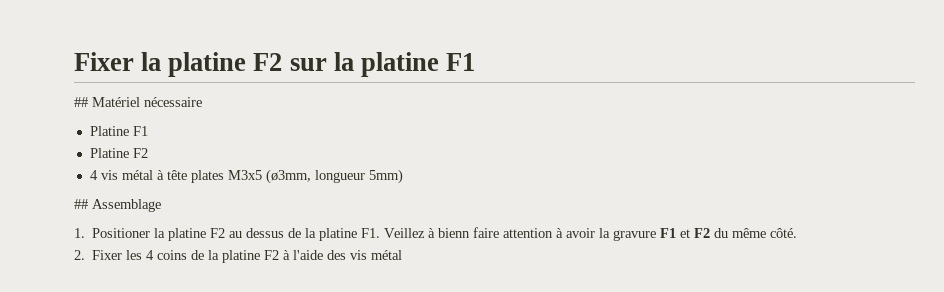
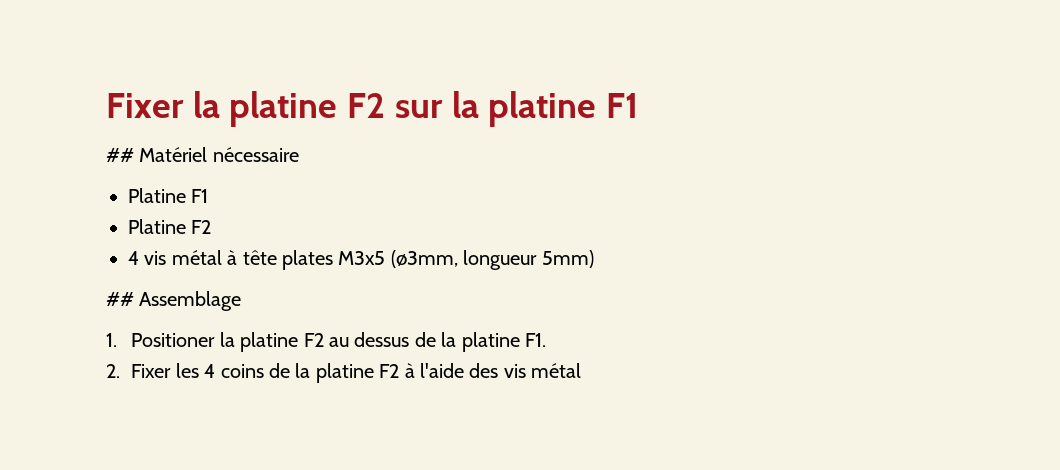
- 1. Positioner la platine F2 au dessus de la platine F1. Veillez à bienn faire attention à avoir la gravure F1 et F2 du même côté.
+ 1. Positioner la platine F2 au dessus de la platine F1.

